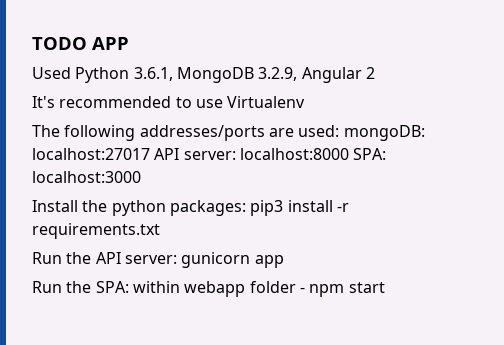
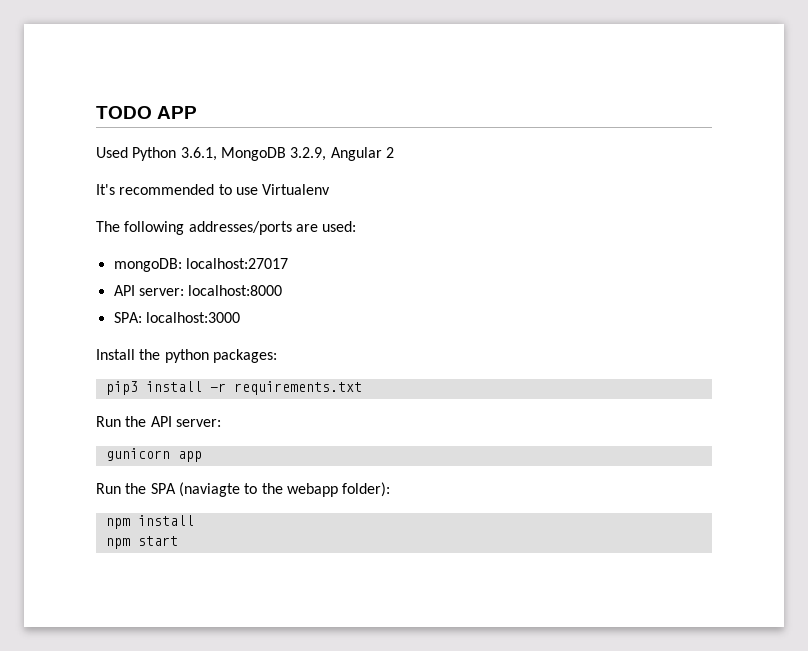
- The following addresses/ports are used: mongoDB: localhost:27017 API server: localhost:8000 SPA: localhost:3000
+ The following addresses/ports are used:
+ mongoDB: localhost:27017
+ API server: localhost:8000
+ SPA: localhost:3000
- Install the python packages: pip3 install -r requirements.txt
+ Install the python packages:
+ pip3 install -r requirements.txt
- Run the API server: gunicorn app
+ Run the API server:
+ gunicorn app
- Run the SPA: within webapp folder - npm start
+ Run the SPA (naviagte to the webapp folder):
+ npm install
+ npm start

